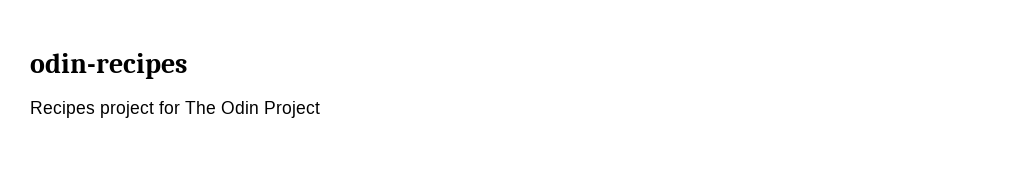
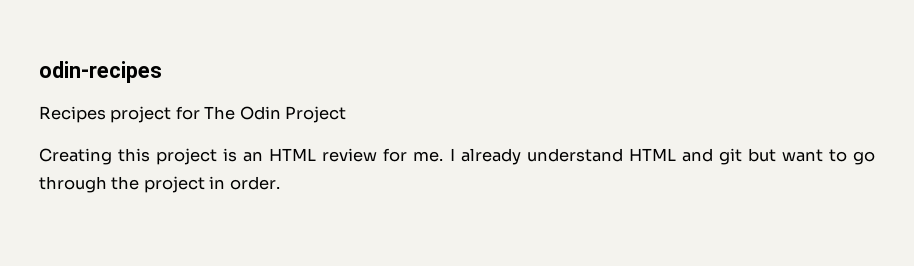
+ Creating this project is an HTML review for me. I already understand HTML and git but want to go through the project in order.

